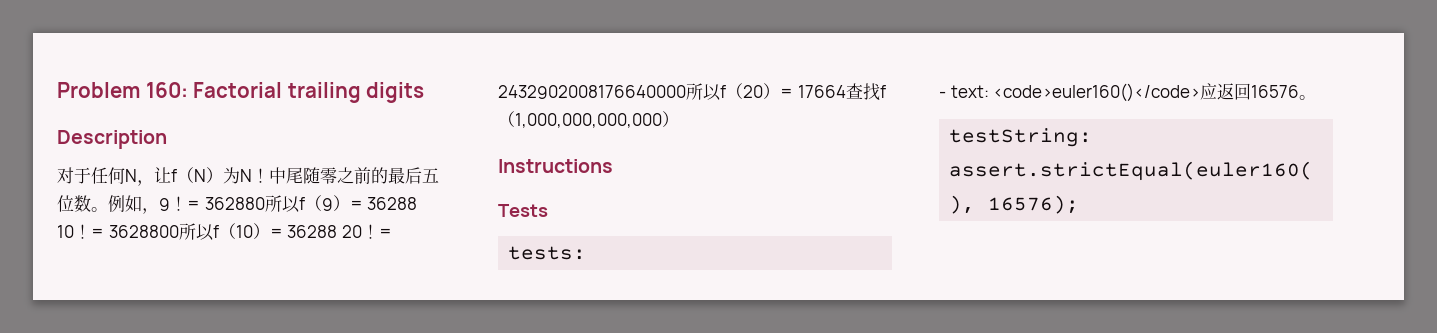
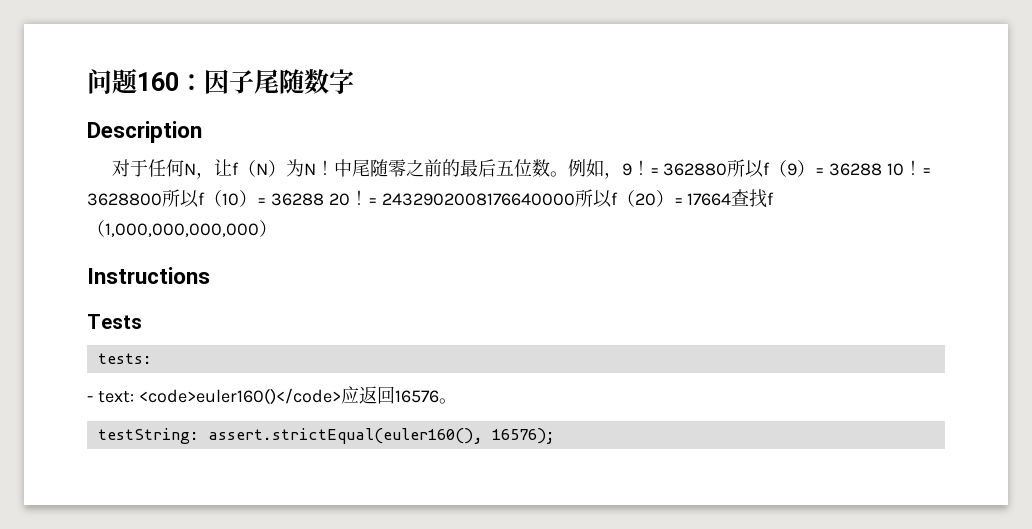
- Problem 160: Factorial trailing digits
+ 问题160：因子尾随数字

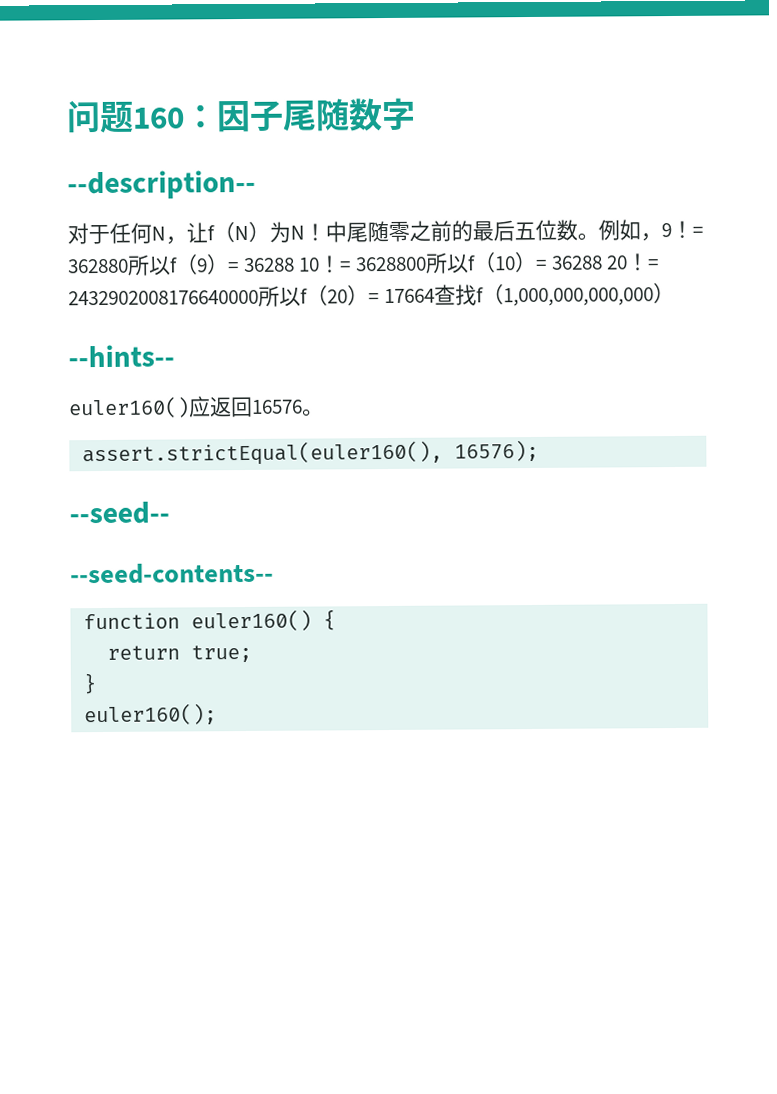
- Description
+ --description--
- Instructions
- Tests
- tests:
- - text: <code>euler160()</code>应返回16576。
+ --hints--
+ euler160()应返回16576。
- testString: assert.strictEqual(euler160(), 16576);
+ assert.strictEqual(euler160(), 16576);
+ --seed--
+ --seed-contents--
+ function euler160() {
+ return true;
+ }
+ euler160();

